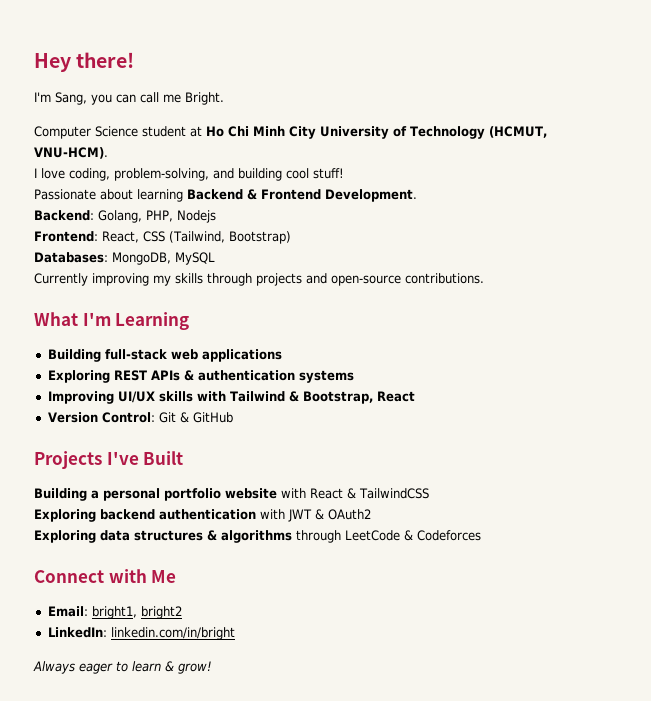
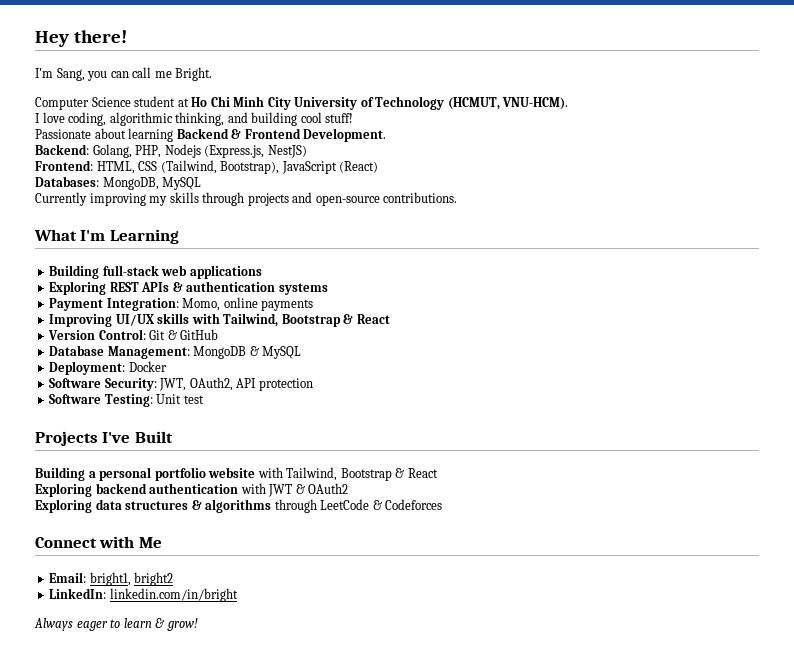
- I love coding, problem-solving, and building cool stuff!
+ I love coding, algorithmic thinking, and building cool stuff!
- Backend: Golang, PHP, Nodejs
+ Backend: Golang, PHP, Nodejs (Express.js, NestJS)
- Frontend: React, CSS (Tailwind, Bootstrap)
+ Frontend: HTML, CSS (Tailwind, Bootstrap), JavaScript (React)
+ Payment Integration: Momo, online payments
- Improving UI/UX skills with Tailwind & Bootstrap, React
+ Improving UI/UX skills with Tailwind, Bootstrap & React
+ Database Management: MongoDB & MySQL
+ Deployment: Docker
+ Software Security: JWT, OAuth2, API protection
+ Software Testing: Unit test
- Building a personal portfolio website with React & TailwindCSS
+ Building a personal portfolio website with Tailwind, Bootstrap & React

